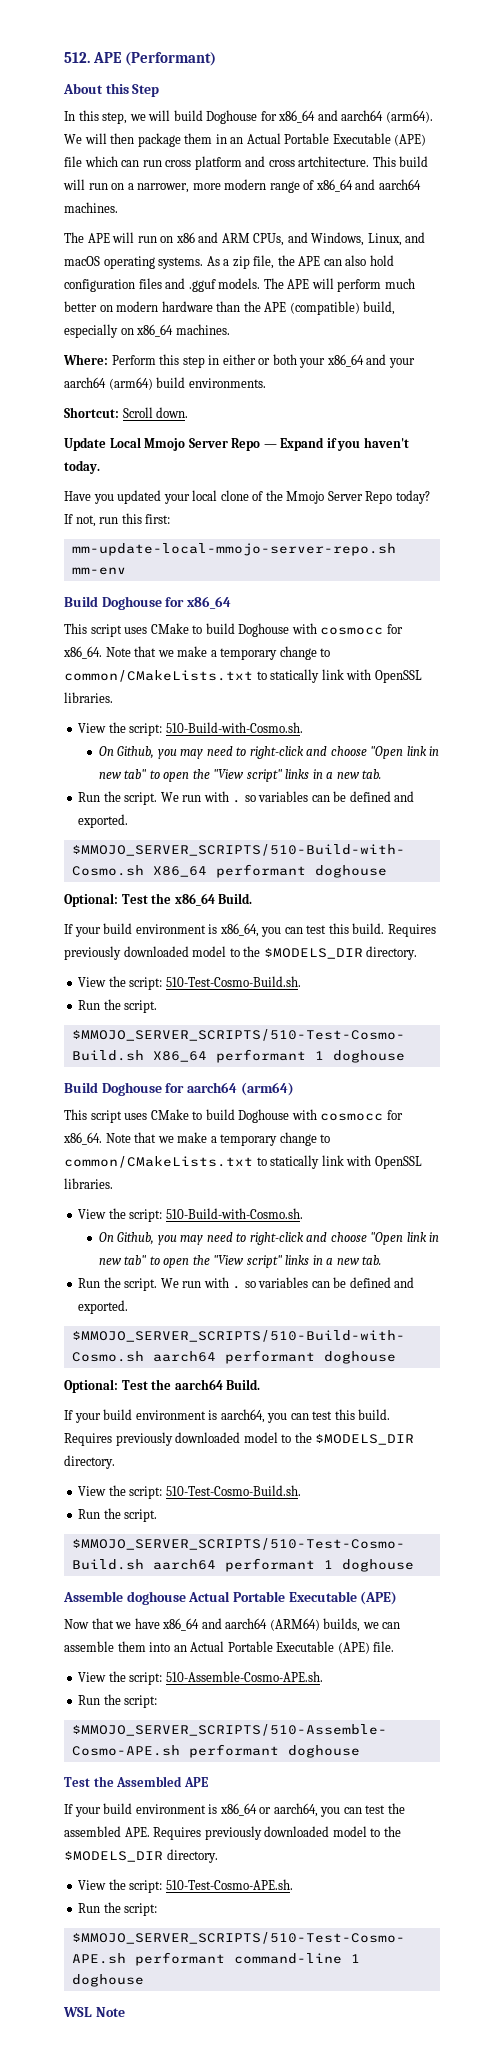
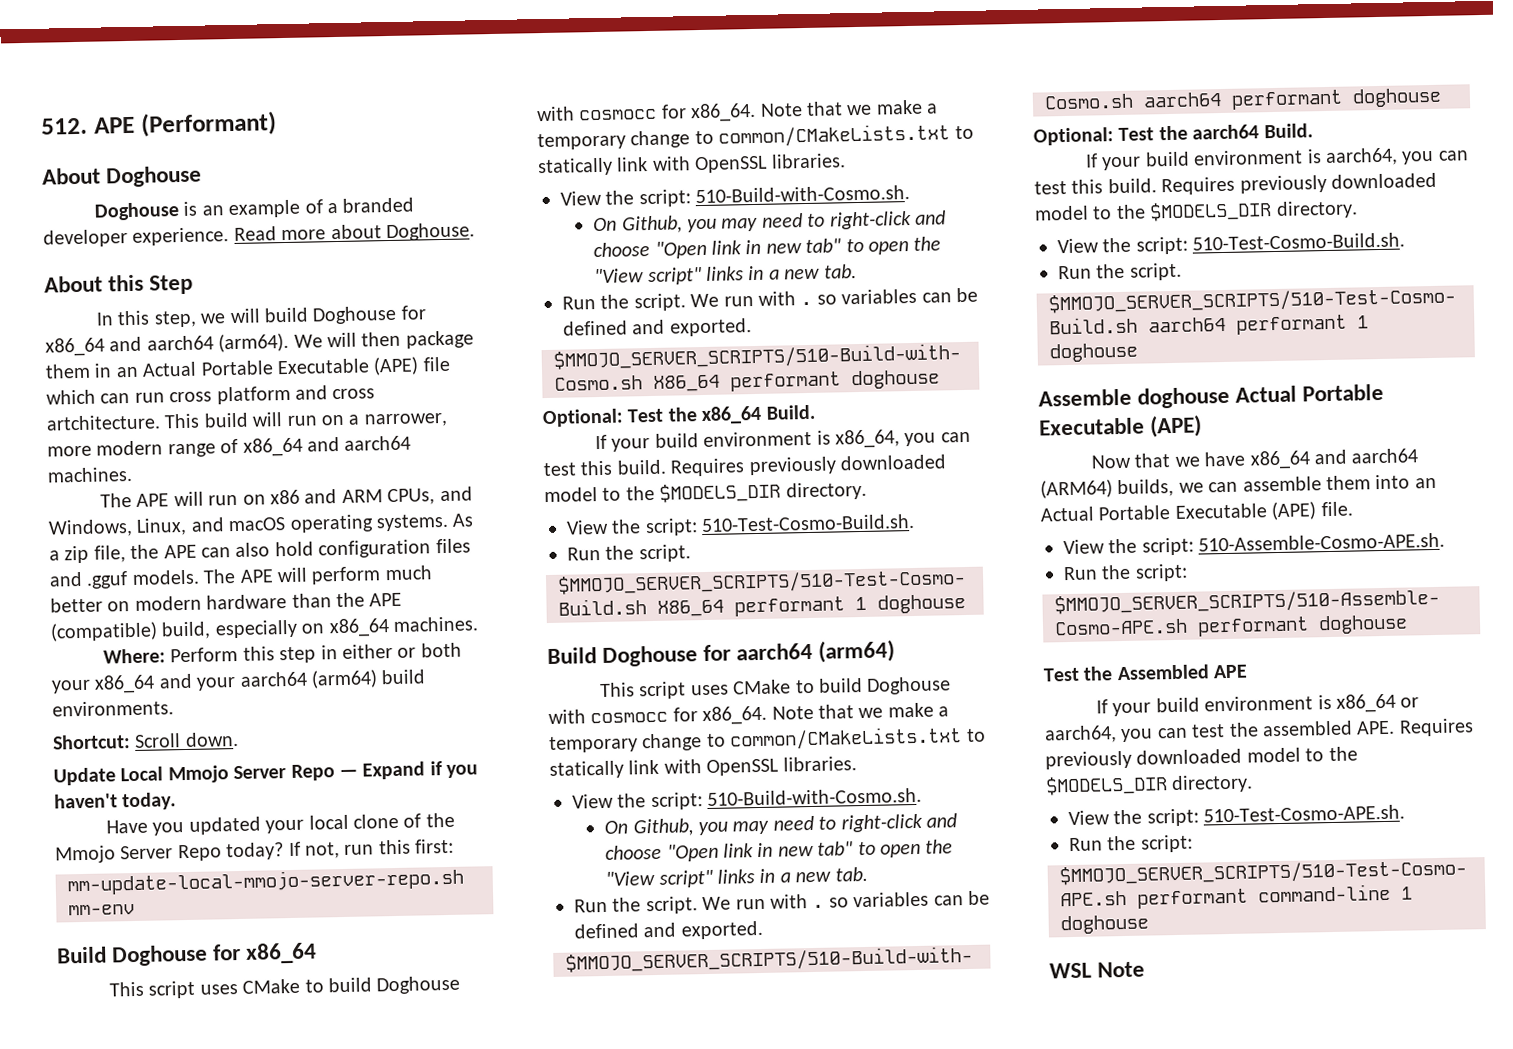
+ About Doghouse
+ Doghouse is an example of a branded developer experience. Read more about Doghouse.

